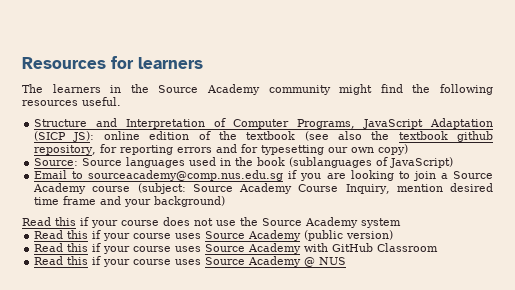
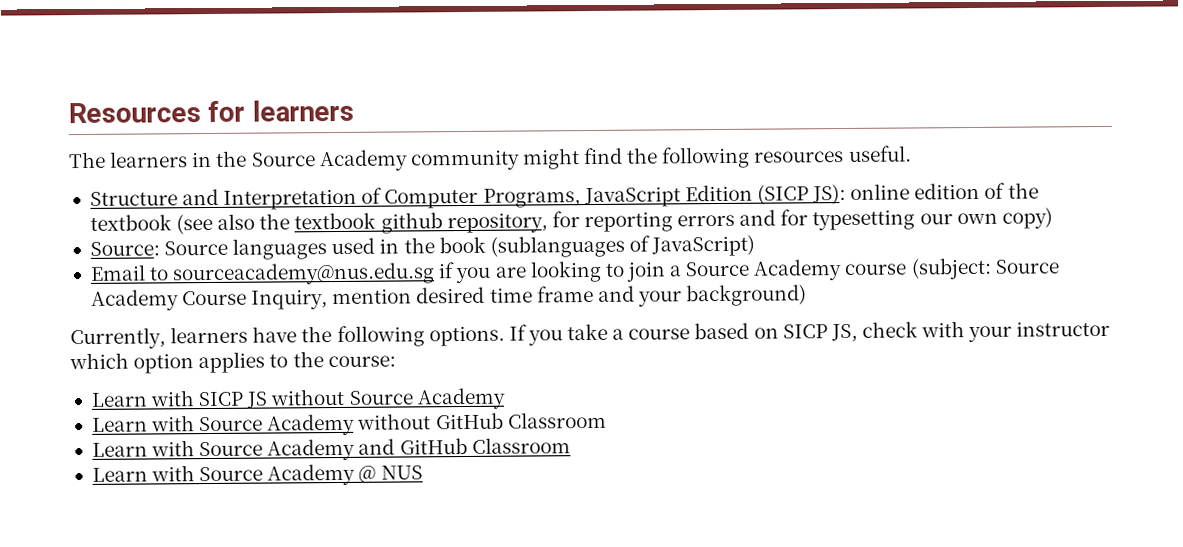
- Structure and Interpretation of Computer Programs, JavaScript Adaptation (SICP JS): online edition of the textbook (see also the textbook github repository, for reporting errors and for typesetting our own copy)
+ Structure and Interpretation of Computer Programs, JavaScript Edition (SICP JS): online edition of the textbook (see also the textbook github repository, for reporting errors and for typesetting our own copy)
- Email to sourceacademy@comp.nus.edu.sg if you are looking to join a Source Academy course (subject: Source Academy Course Inquiry, mention desired time frame and your background)
+ Email to sourceacademy@nus.edu.sg if you are looking to join a Source Academy course (subject: Source Academy Course Inquiry, mention desired time frame and your background)
- Read this if your course does not use the Source Academy system
- Read this if your course uses Source Academy (public version)
- Read this if your course uses Source Academy with GitHub Classroom
- Read this if your course uses Source Academy @ NUS
+ Currently, learners have the following options. If you take a course based on SICP JS, check with your instructor which option applies to the course:
+ Learn with SICP JS without Source Academy
+ Learn with Source Academy without GitHub Classroom
+ Learn with Source Academy and GitHub Classroom
+ Learn with Source Academy @ NUS

